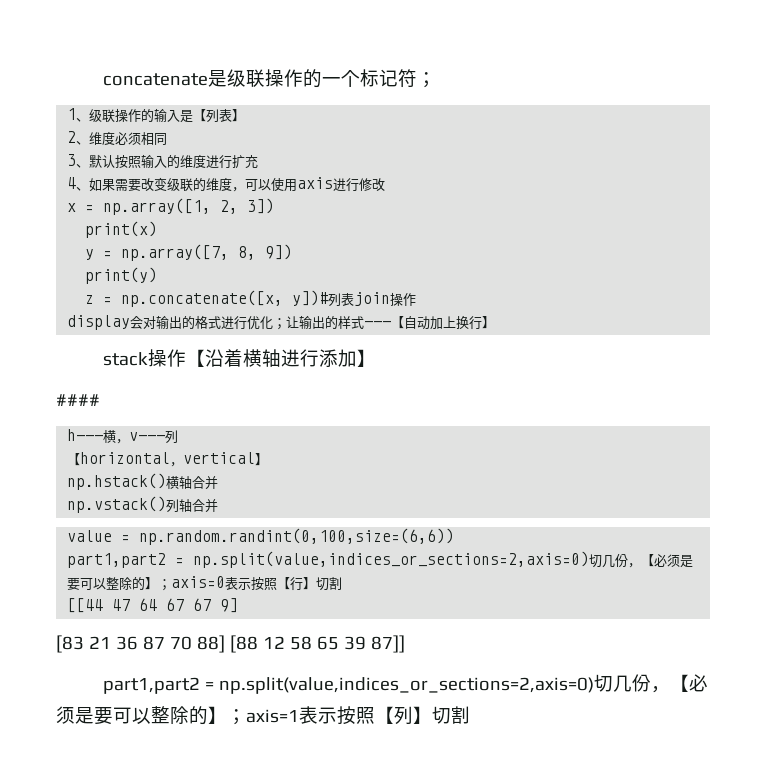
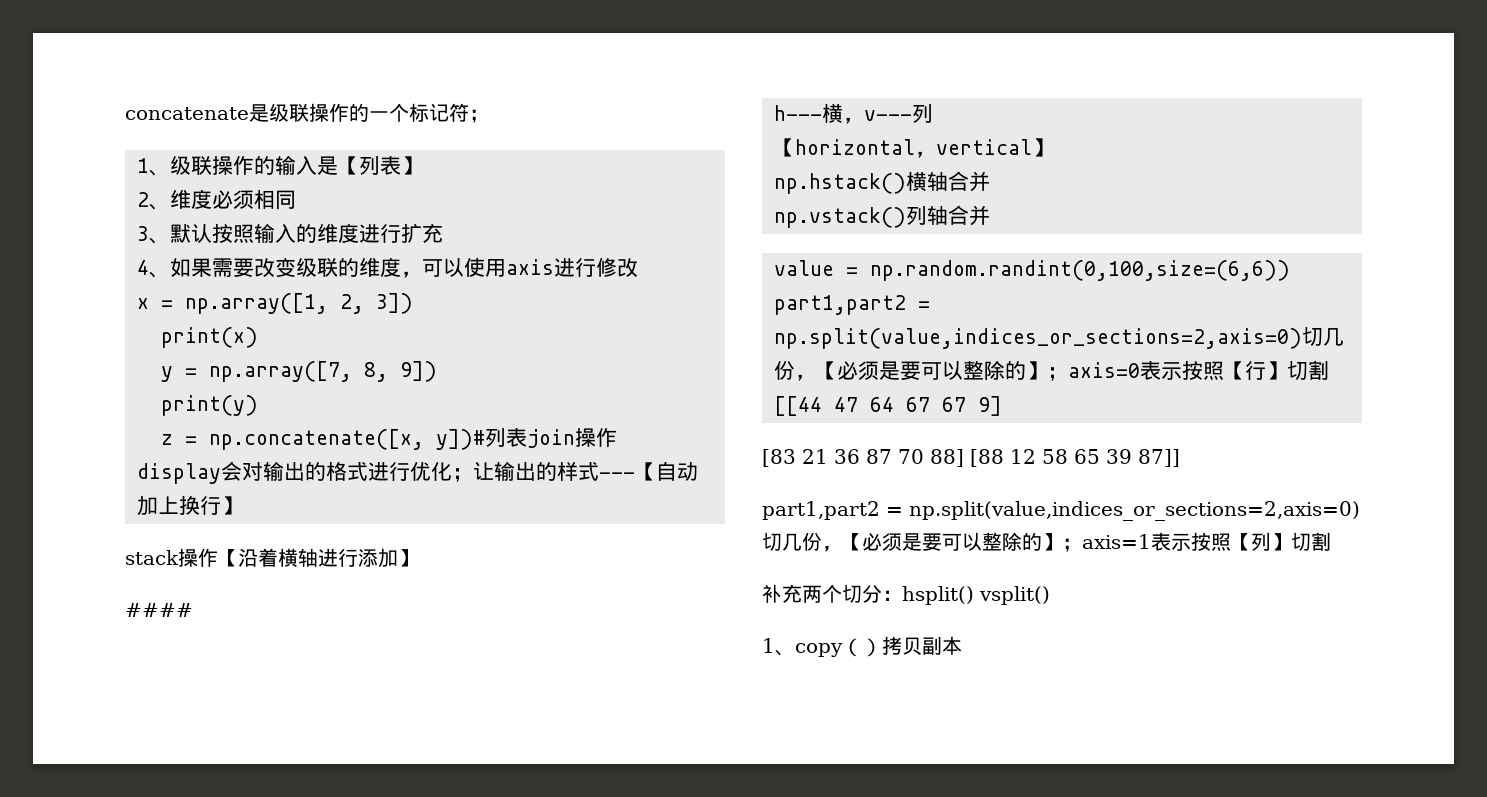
+ 补充两个切分：hsplit() vsplit()
+ 1、copy（）拷贝副本

